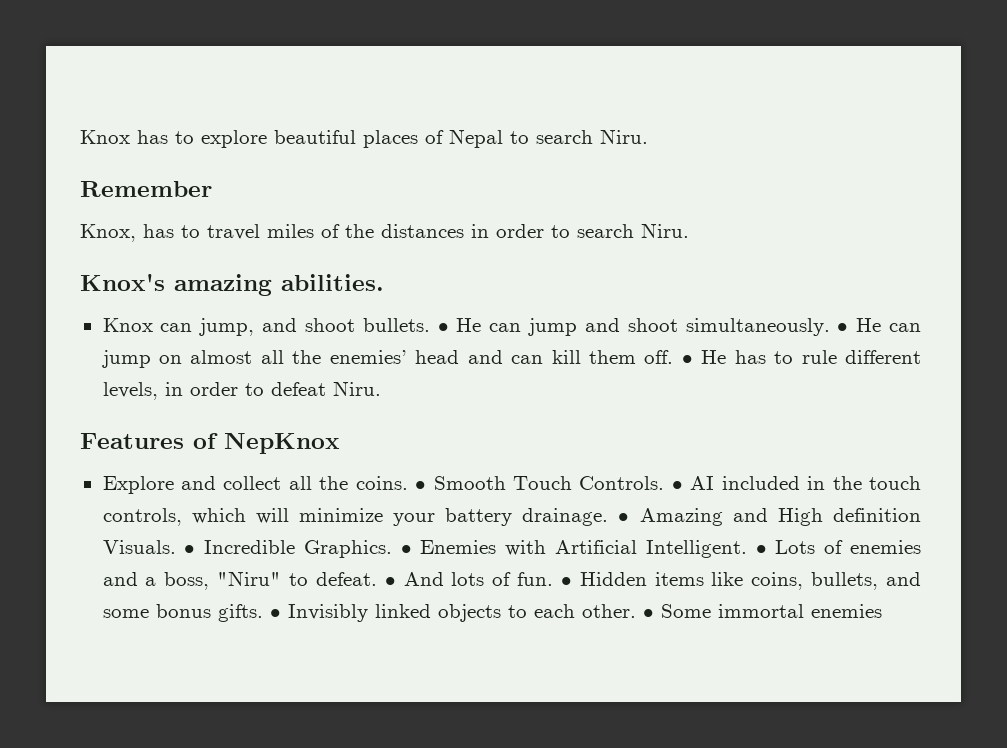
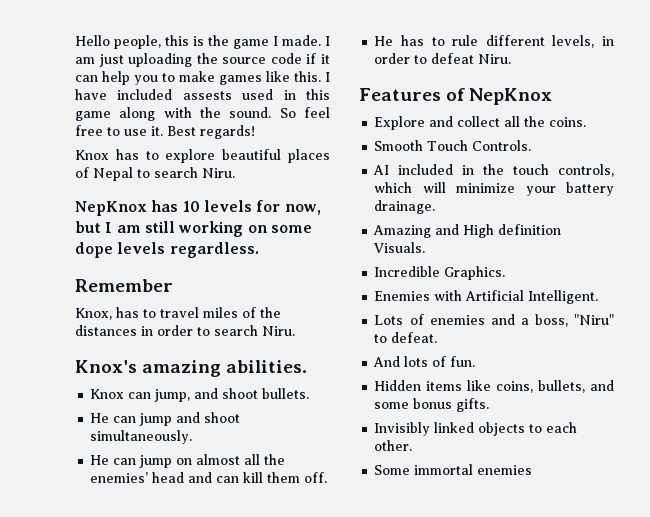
+ Hello people, this is the game I made. I am just uploading the source code if it can help you to make games like this. I have included assests used in this game along with the sound. So feel free to use it. Best regards!
+ NepKnox has 10 levels for now, but I am still working on some dope levels regardless.
- Knox can jump, and shoot bullets. • He can jump and shoot simultaneously. • He can jump on almost all the enemies’ head and can kill them off. • He has to rule different levels, in order to defeat Niru.
+ Knox can jump, and shoot bullets.
+ He can jump and shoot simultaneously.
+ He can jump on almost all the enemies’ head and can kill them off.
+ He has to rule different levels, in order to defeat Niru.
- Explore and collect all the coins. • Smooth Touch Controls. • AI included in the touch controls, which will minimize your battery drainage. • Amazing and High definition Visuals. • Incredible Graphics. • Enemies with Artificial Intelligent. • Lots of enemies and a boss, "Niru" to defeat. • And lots of fun. • Hidden items like coins, bullets, and some bonus gifts. • Invisibly linked objects to each other. • Some immortal enemies
+ Explore and collect all the coins.
+ Smooth Touch Controls.
+ AI included in the touch controls, which will minimize your battery drainage.
+ Amazing and High definition Visuals.
+ Incredible Graphics.
+ Enemies with Artificial Intelligent.
+ Lots of enemies and a boss, "Niru" to defeat.
+ And lots of fun.
+ Hidden items like coins, bullets, and some bonus gifts.
+ Invisibly linked objects to each other.
+ Some immortal enemies

